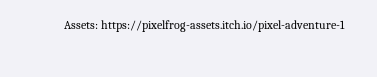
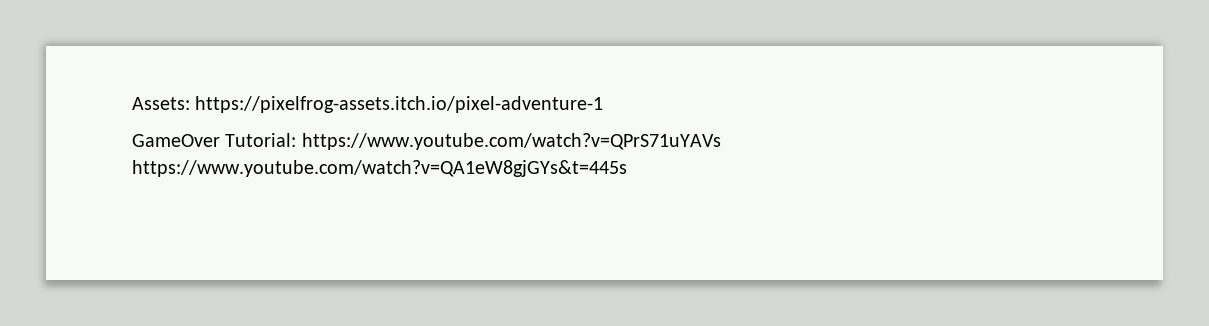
+ GameOver Tutorial: https://www.youtube.com/watch?v=QPrS71uYAVs https://www.youtube.com/watch?v=QA1eW8gjGYs&t=445s

